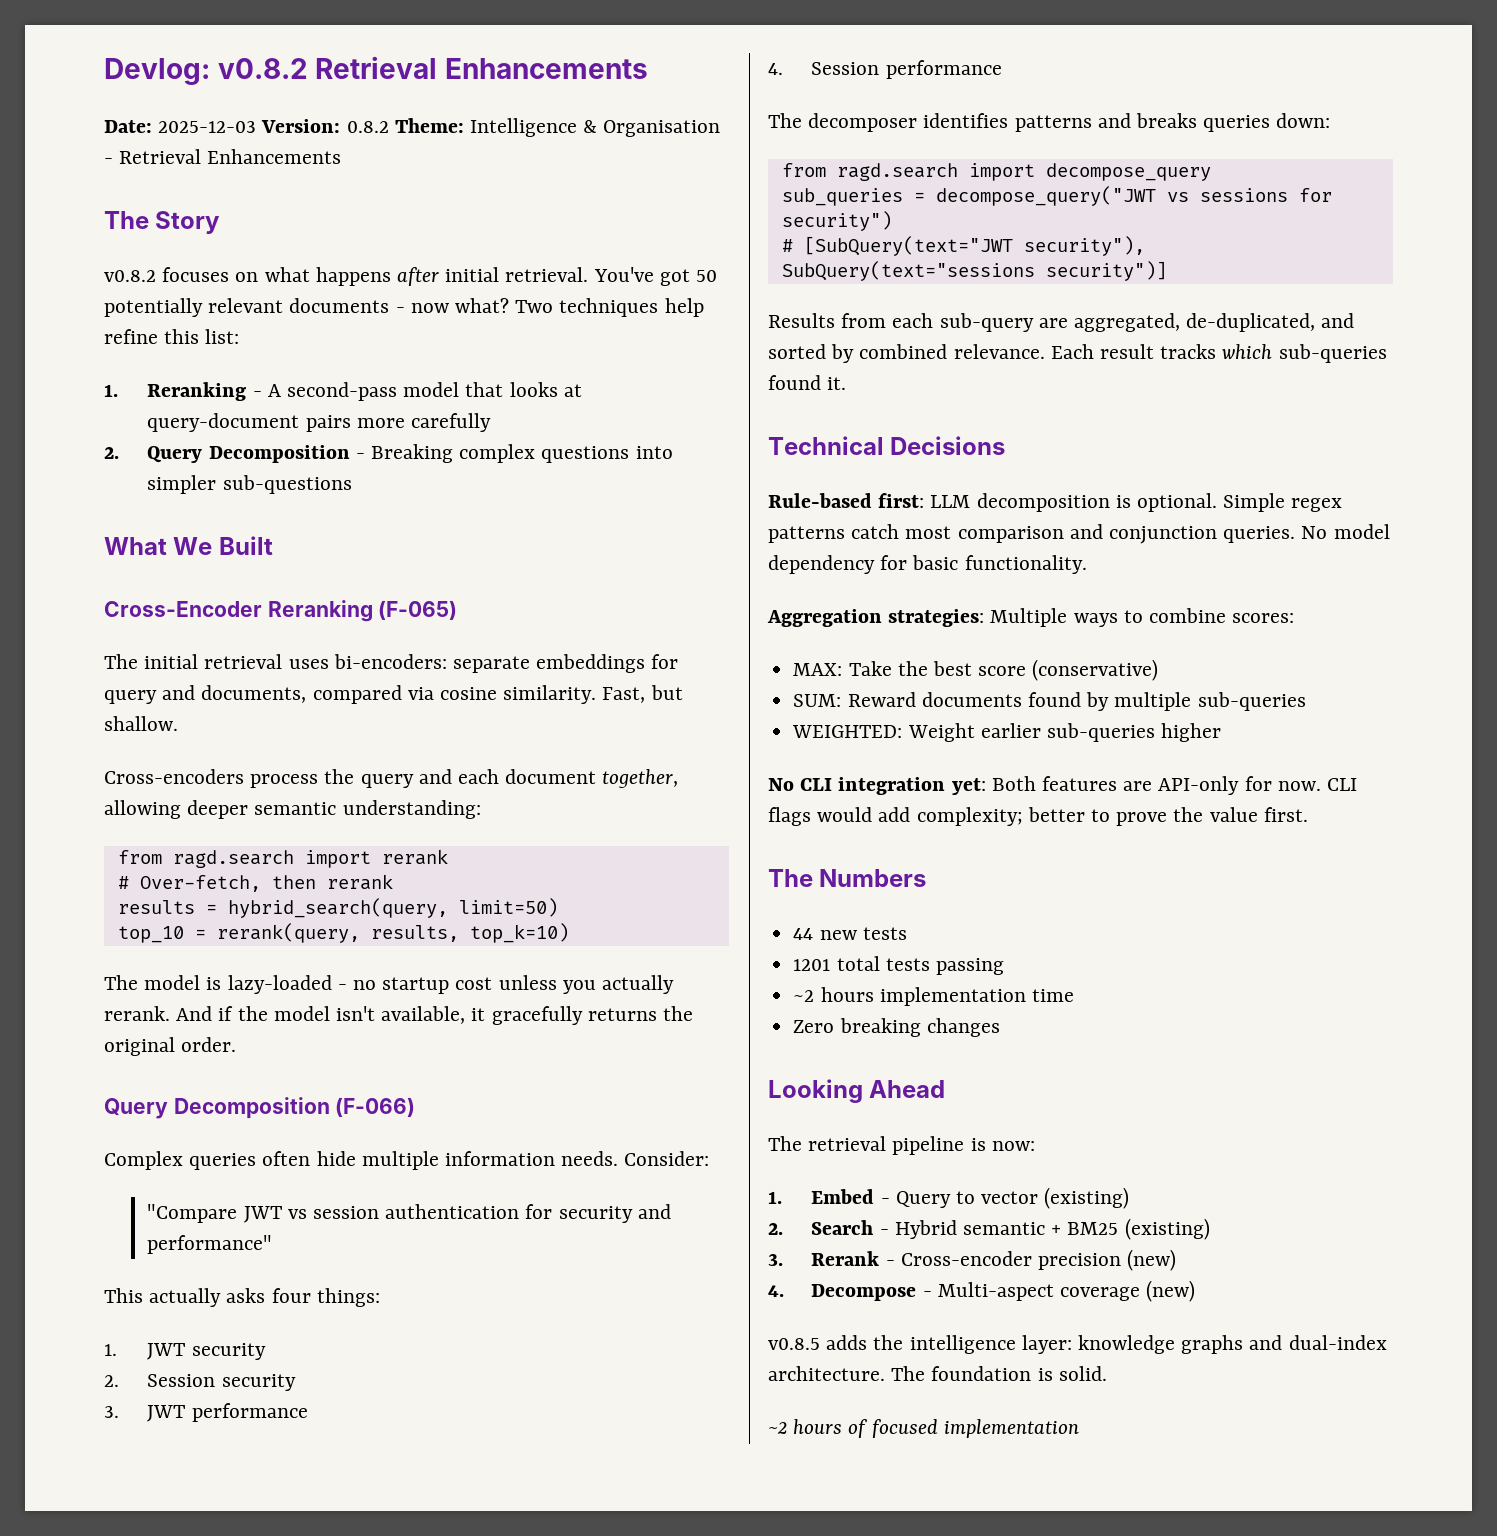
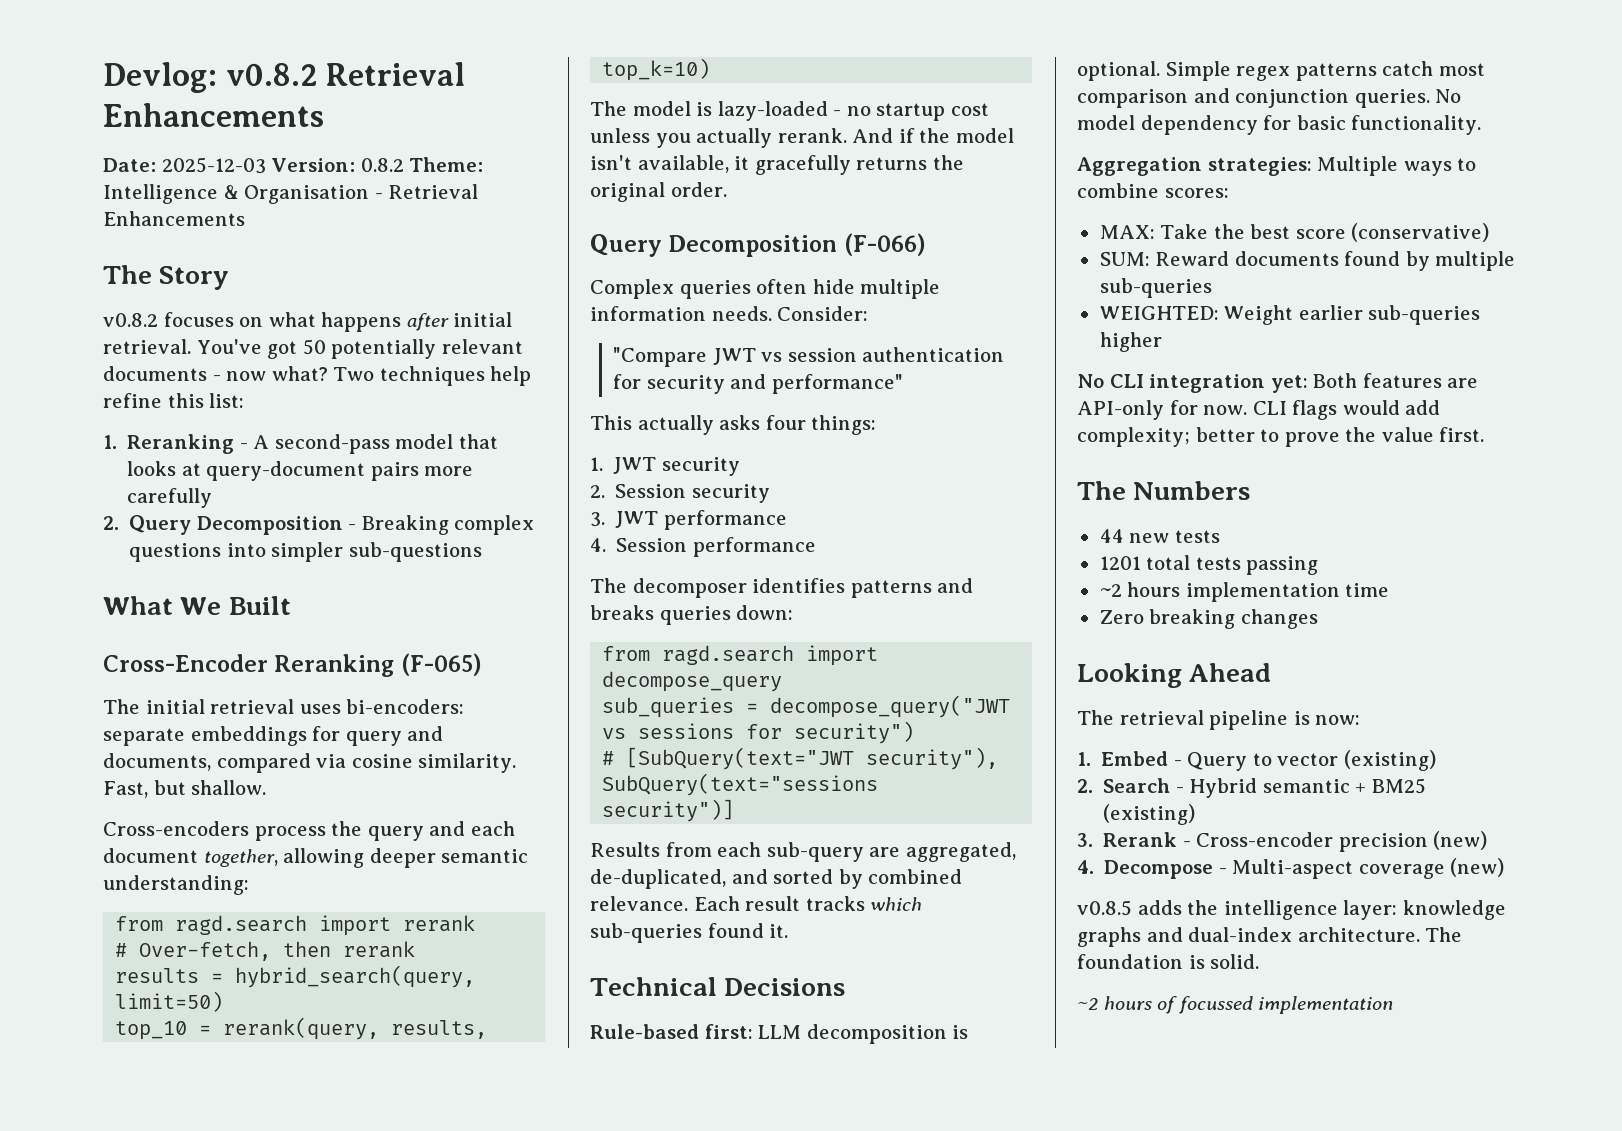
- ~2 hours of focused implementation
+ ~2 hours of focussed implementation

